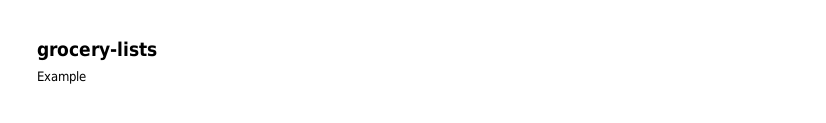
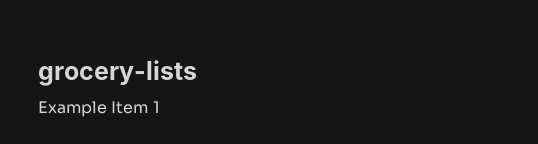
- Example
+ Example Item 1

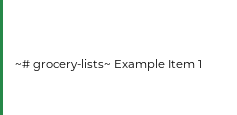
- grocery-lists
- Example Item 1
+ ~# grocery-lists~ Example Item 1

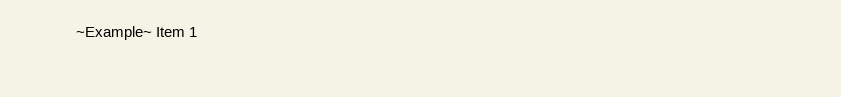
- ~# grocery-lists~ Example Item 1
+ ~Example~ Item 1

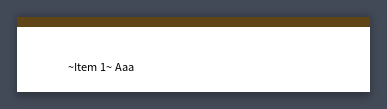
- ~Example~ Item 1
+ ~Item 1~ Aaa

